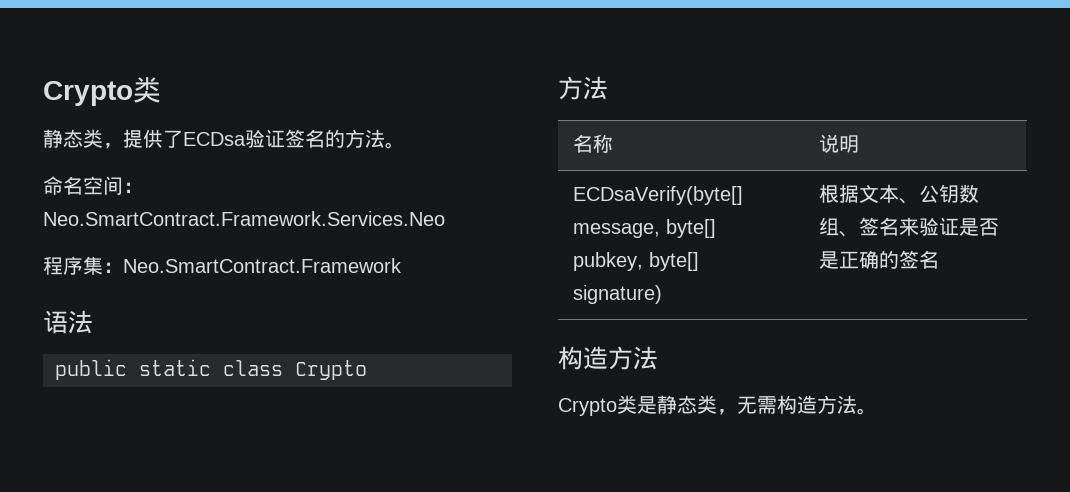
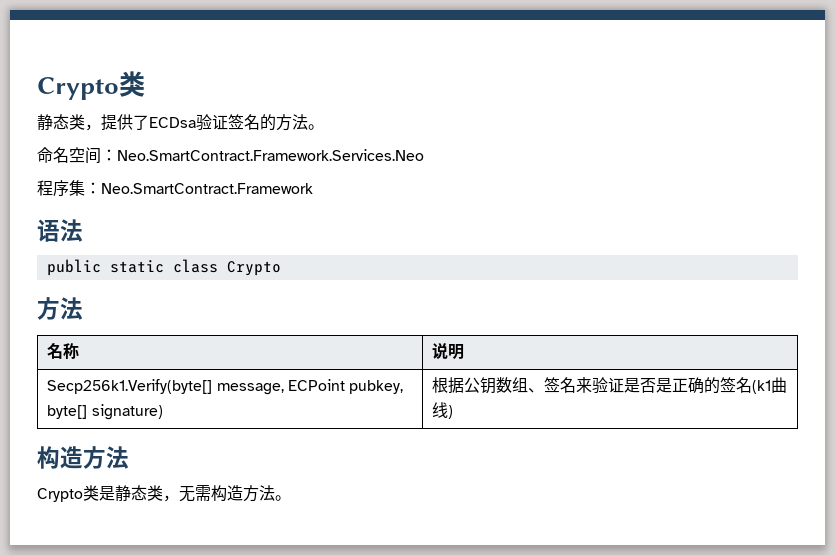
- ECDsaVerify(byte[] message, byte[] pubkey, byte[] signature) | 根据文本、公钥数组、签名来验证是否是正确的签名
+ Secp256k1.Verify(byte[] message, ECPoint pubkey, byte[] signature) | 根据公钥数组、签名来验证是否是正确的签名(k1曲线)

